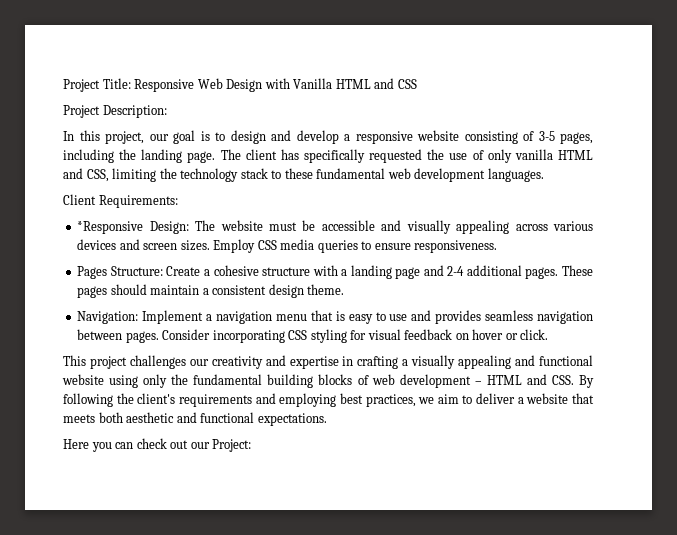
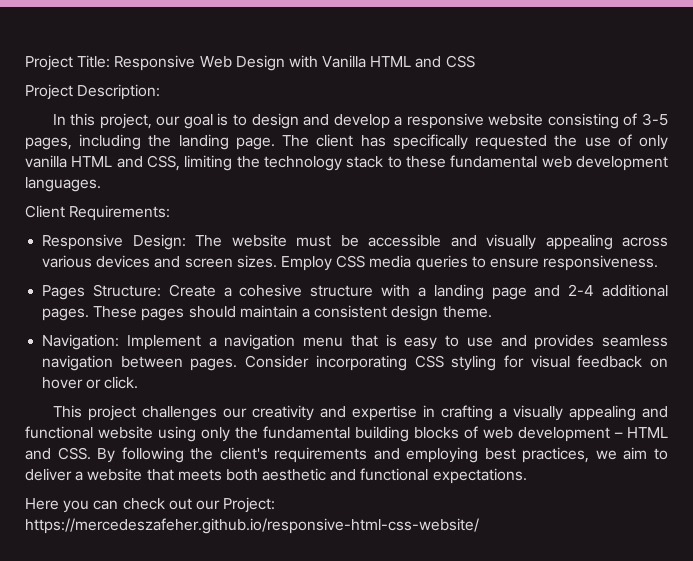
- *Responsive Design: The website must be accessible and visually appealing across various devices and screen sizes.
+ Responsive Design: The website must be accessible and visually appealing across various devices and screen sizes.
- Here you can check out our Project:
+ Here you can check out our Project: https://mercedeszafeher.github.io/responsive-html-css-website/

